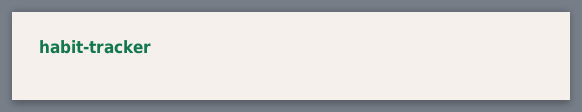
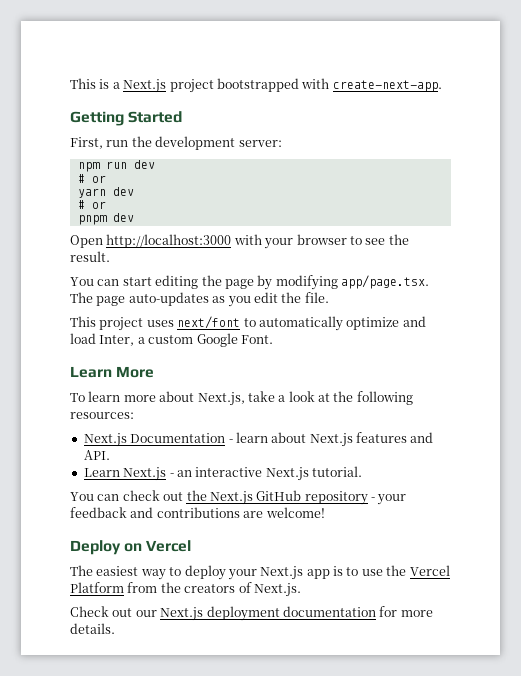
- habit-tracker
+ This is a Next.js project bootstrapped with create-next-app.
+ Getting Started
+ First, run the development server:
+ npm run dev
+ # or
+ yarn dev
+ # or
+ pnpm dev
+ Open http://localhost:3000 with your browser to see the result.
+ You can start editing the page by modifying app/page.tsx. The page auto-updates as you edit the file.
+ This project uses next/font to automatically optimize and load Inter, a custom Google Font.
+ Learn More
+ To learn more about Next.js, take a look at the following resources:
+ Next.js Documentation - learn about Next.js features and API.
+ Learn Next.js - an interactive Next.js tutorial.
+ You can check out the Next.js GitHub repository - your feedback and contributions are welcome!
+ Deploy on Vercel
+ The easiest way to deploy your Next.js app is to use the Vercel Platform from the creators of Next.js.
+ Check out our Next.js deployment documentation for more details.

